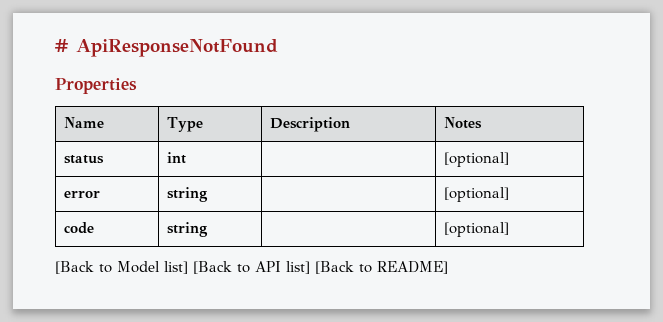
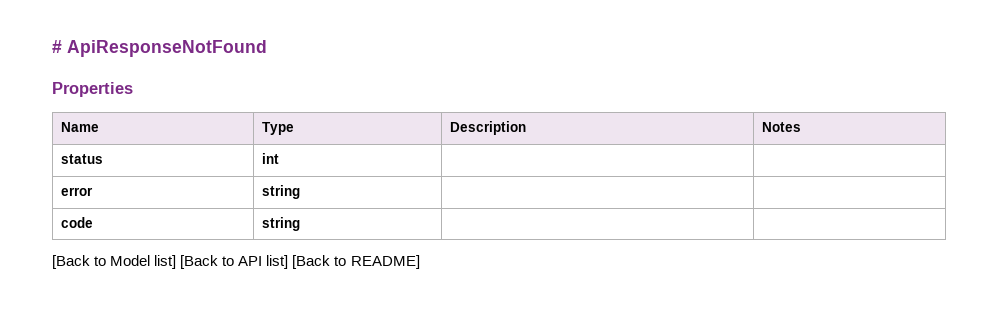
- status | int | | [optional]
+ status | int | |
- error | string | | [optional]
+ error | string | |
- code | string | | [optional]
+ code | string | |

